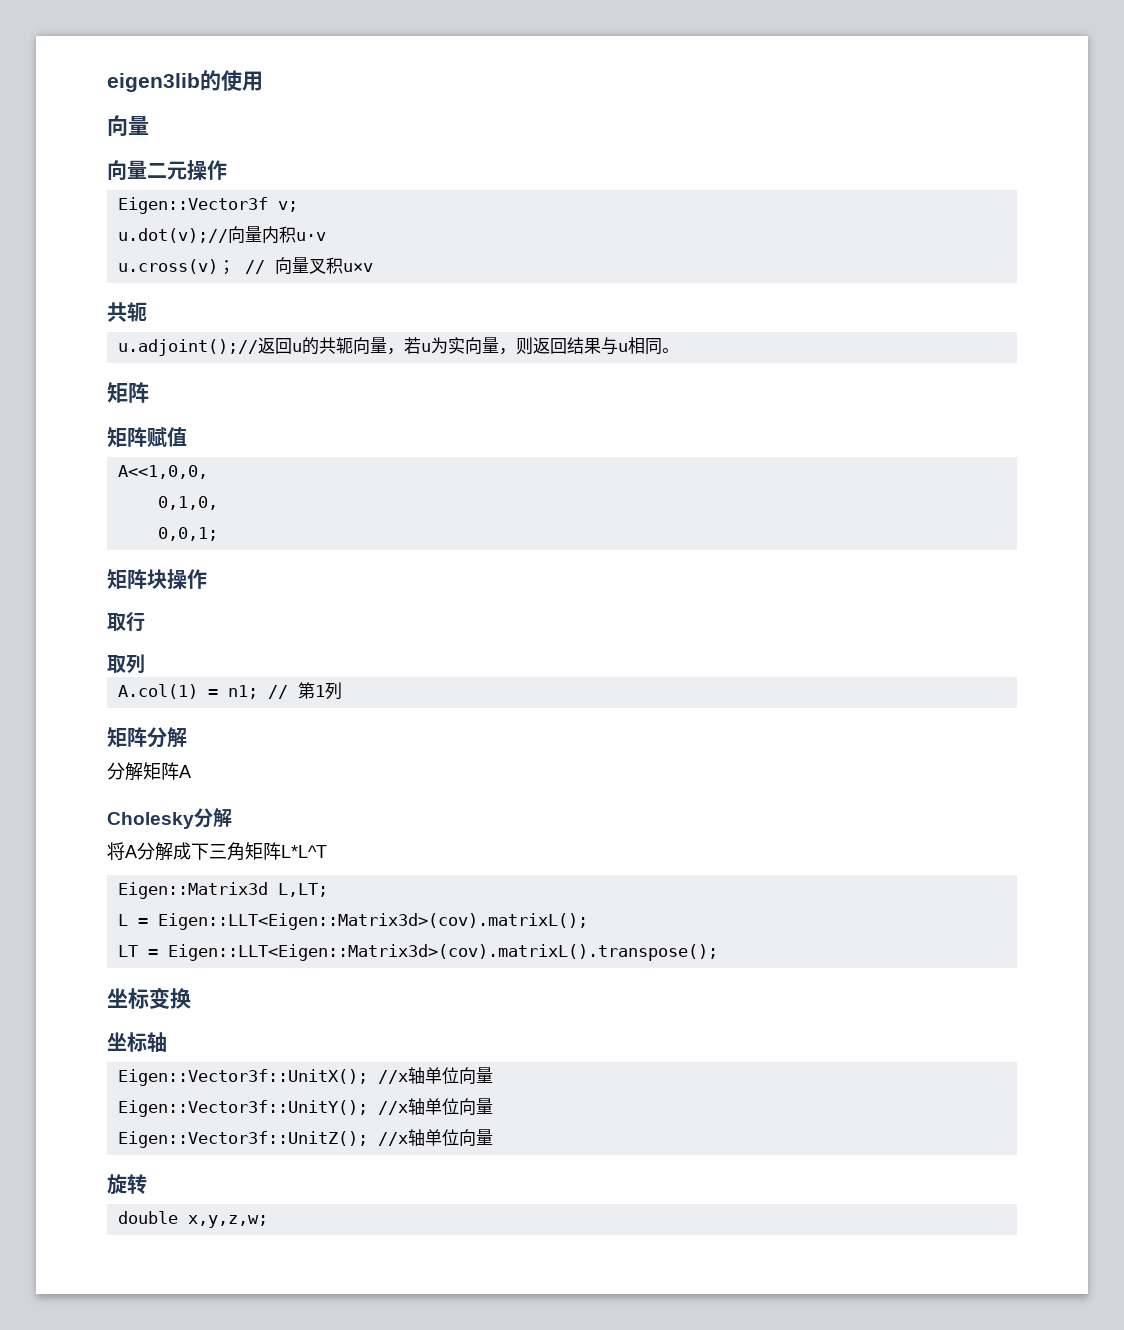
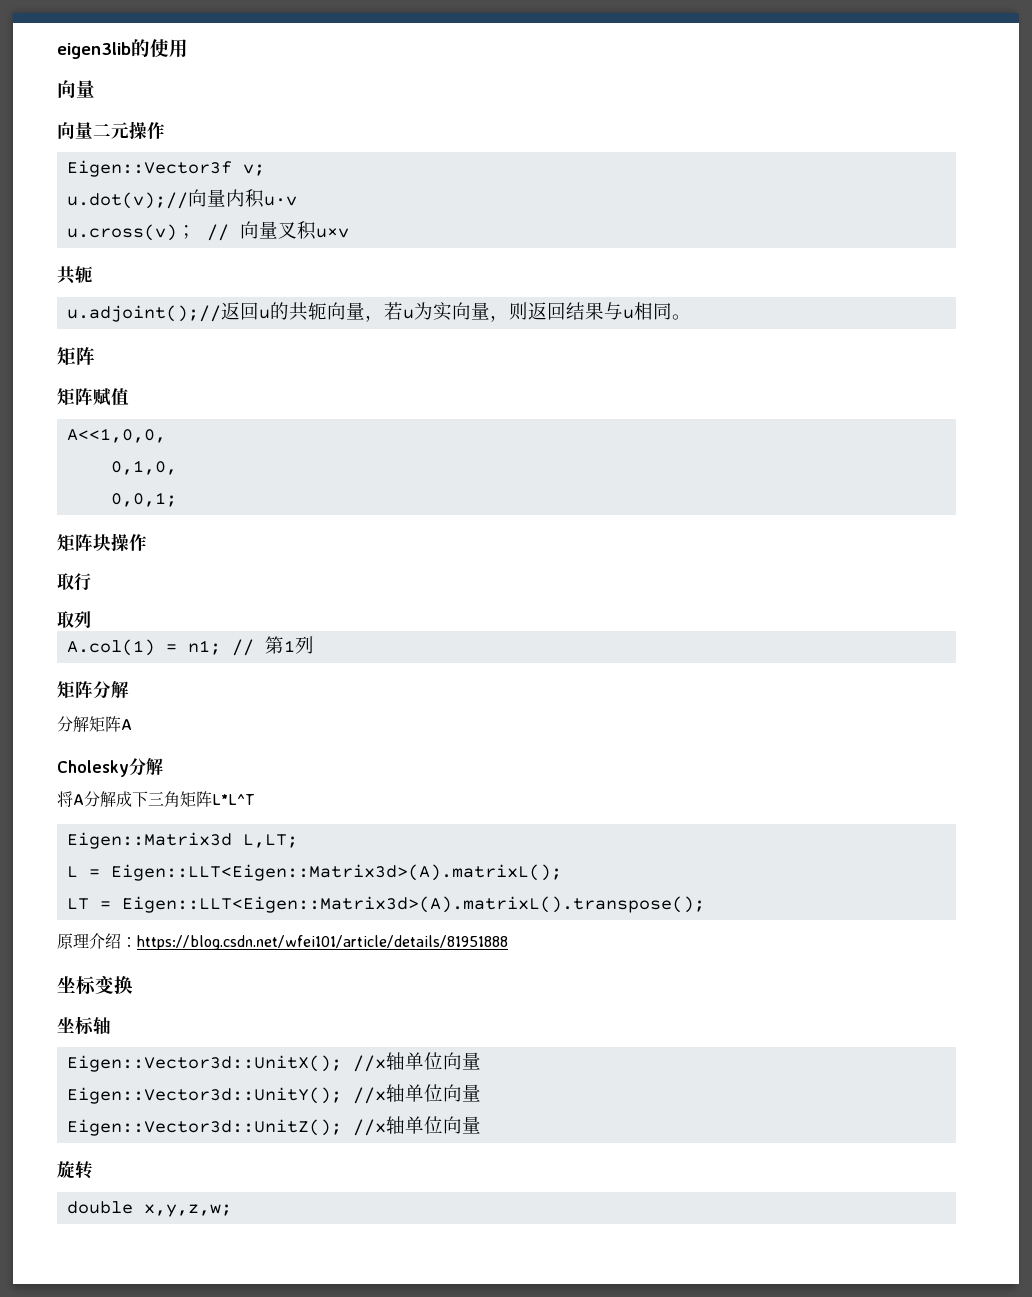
- L = Eigen::LLT<Eigen::Matrix3d>(cov).matrixL();
+ L = Eigen::LLT<Eigen::Matrix3d>(A).matrixL();
- LT = Eigen::LLT<Eigen::Matrix3d>(cov).matrixL().transpose();
+ LT = Eigen::LLT<Eigen::Matrix3d>(A).matrixL().transpose();
+ 原理介绍：https://blog.csdn.net/wfei101/article/details/81951888
- Eigen::Vector3f::UnitX(); //x轴单位向量
- Eigen::Vector3f::UnitY(); //x轴单位向量
- Eigen::Vector3f::UnitZ(); //x轴单位向量
+ Eigen::Vector3d::UnitX(); //x轴单位向量
+ Eigen::Vector3d::UnitY(); //x轴单位向量
+ Eigen::Vector3d::UnitZ(); //x轴单位向量

